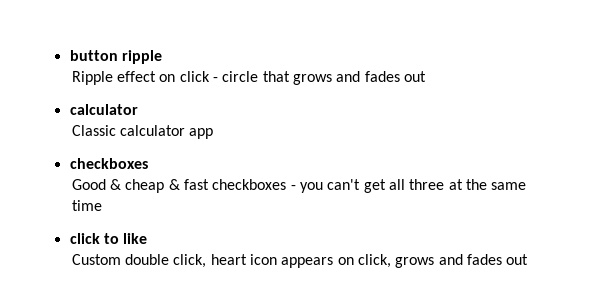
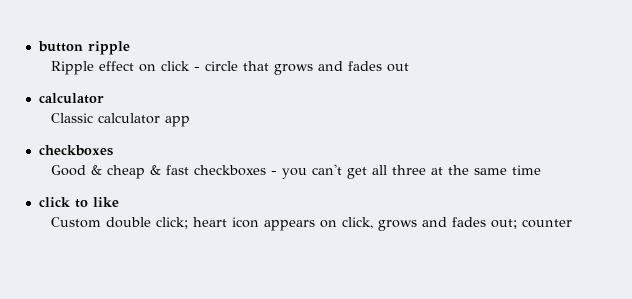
- Custom double click, heart icon appears on click, grows and fades out
+ Custom double click; heart icon appears on click, grows and fades out; counter

